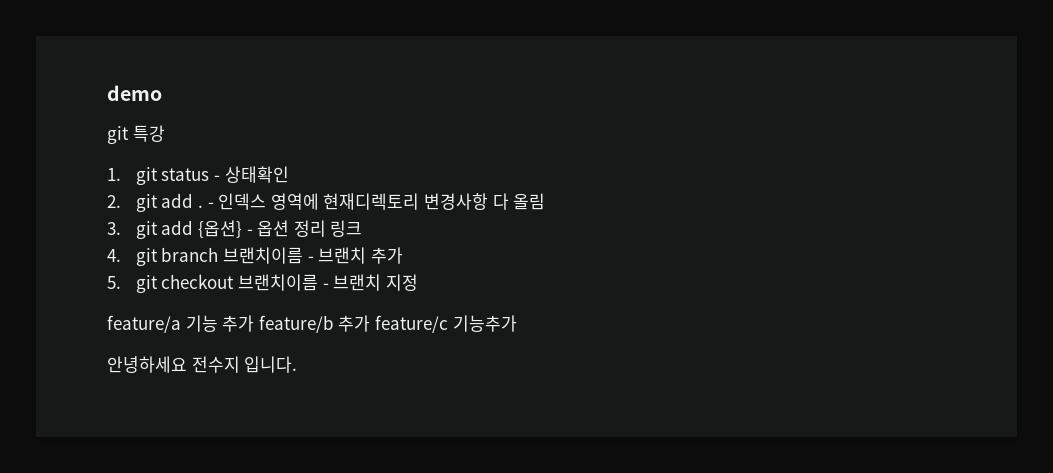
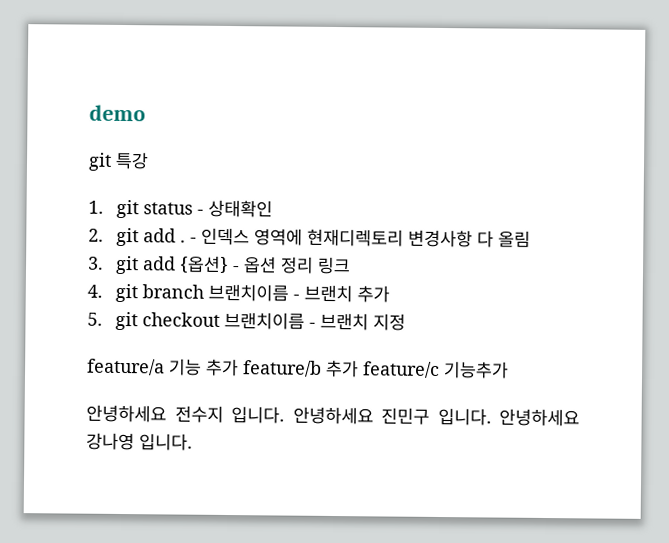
+ 안녕하세요 진민구 입니다. 안녕하세요 강나영 입니다.

